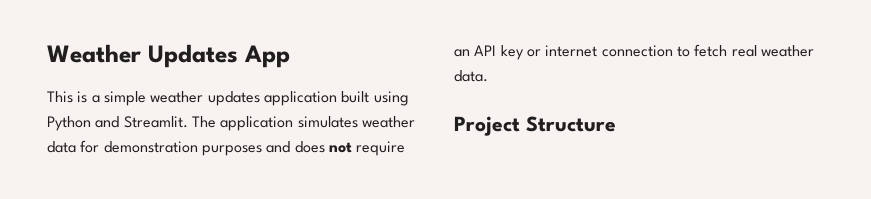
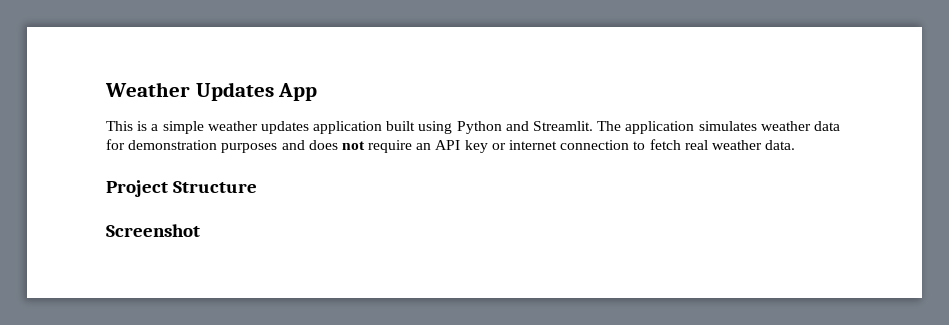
+ Screenshot

